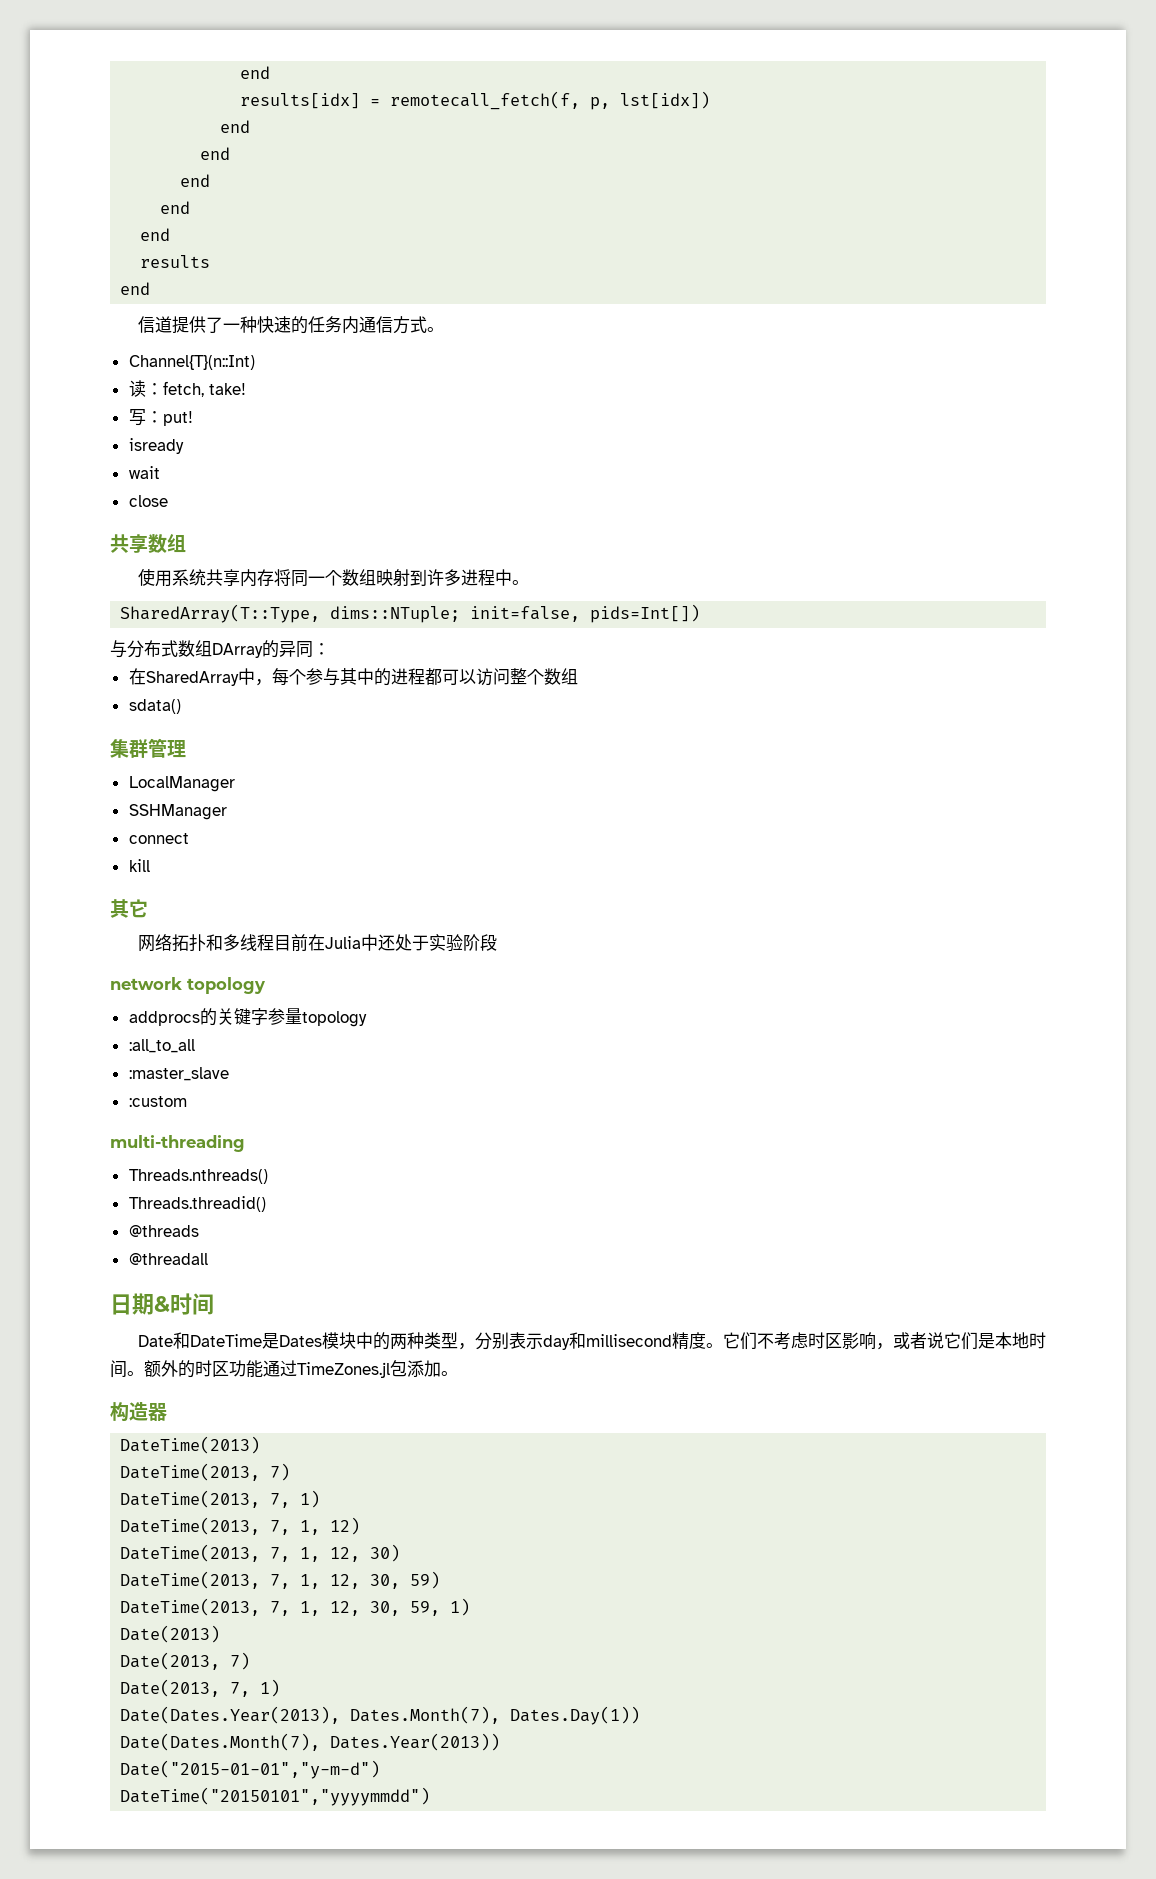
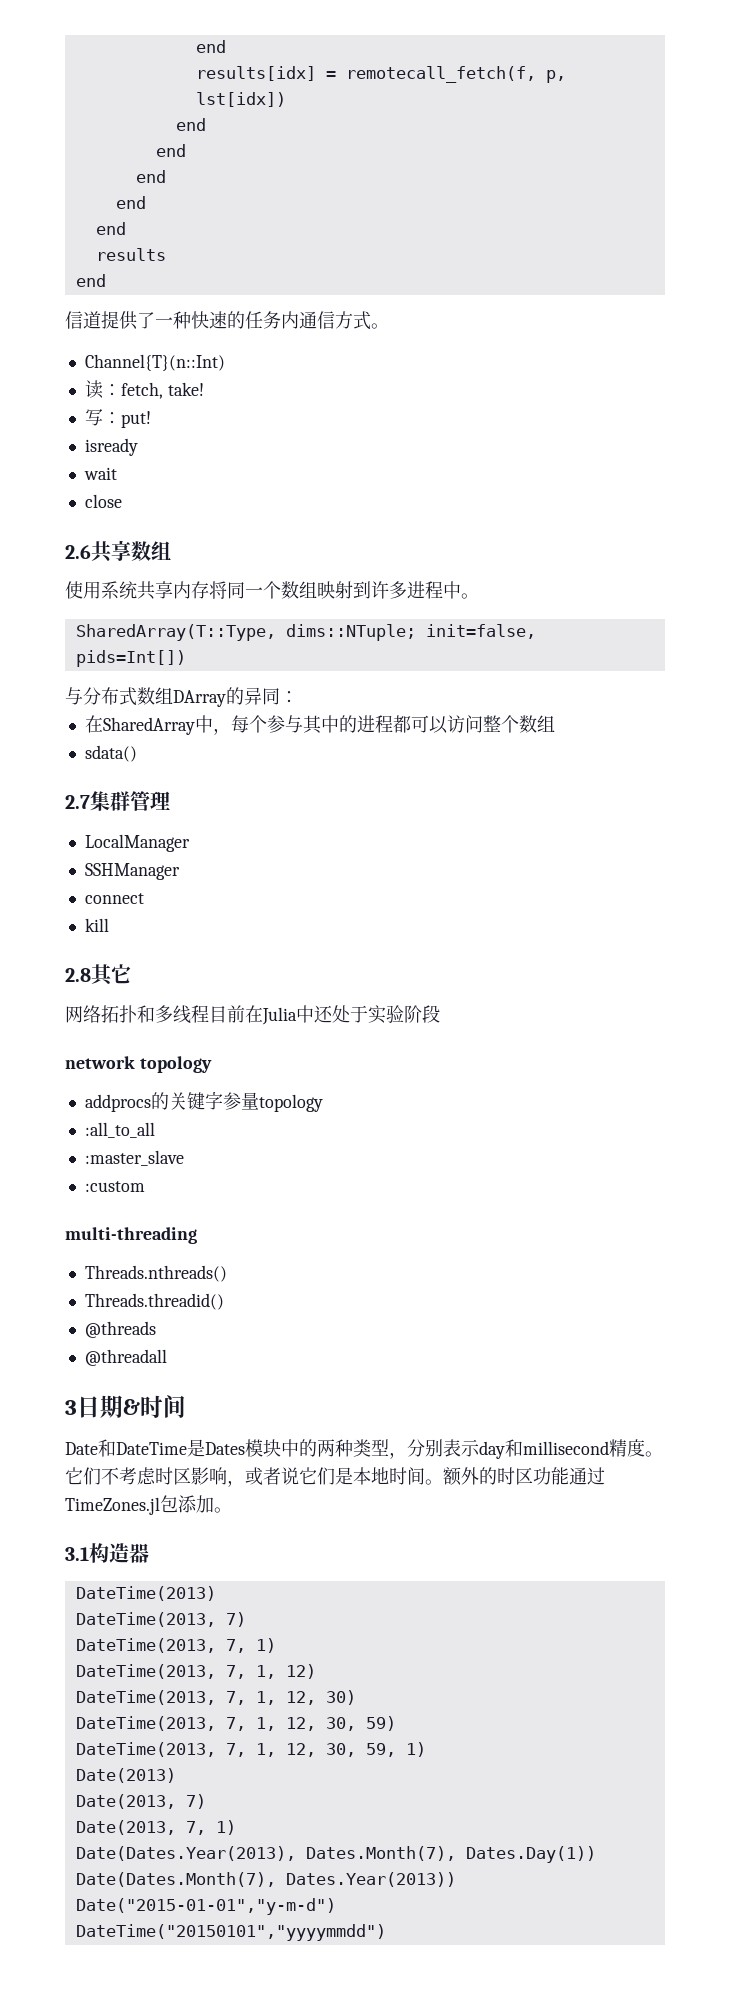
- 共享数组
+ 2.6共享数组
- 集群管理
+ 2.7集群管理
- 其它
+ 2.8其它
- 日期&时间
+ 3日期&时间
- 构造器
+ 3.1构造器

